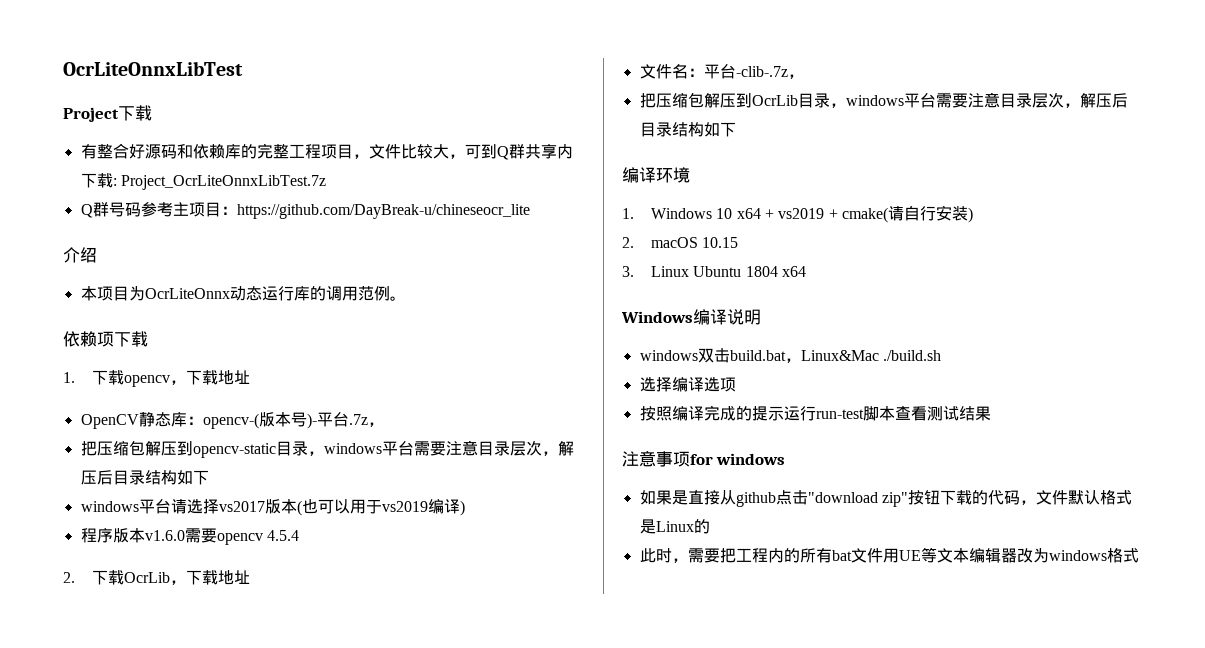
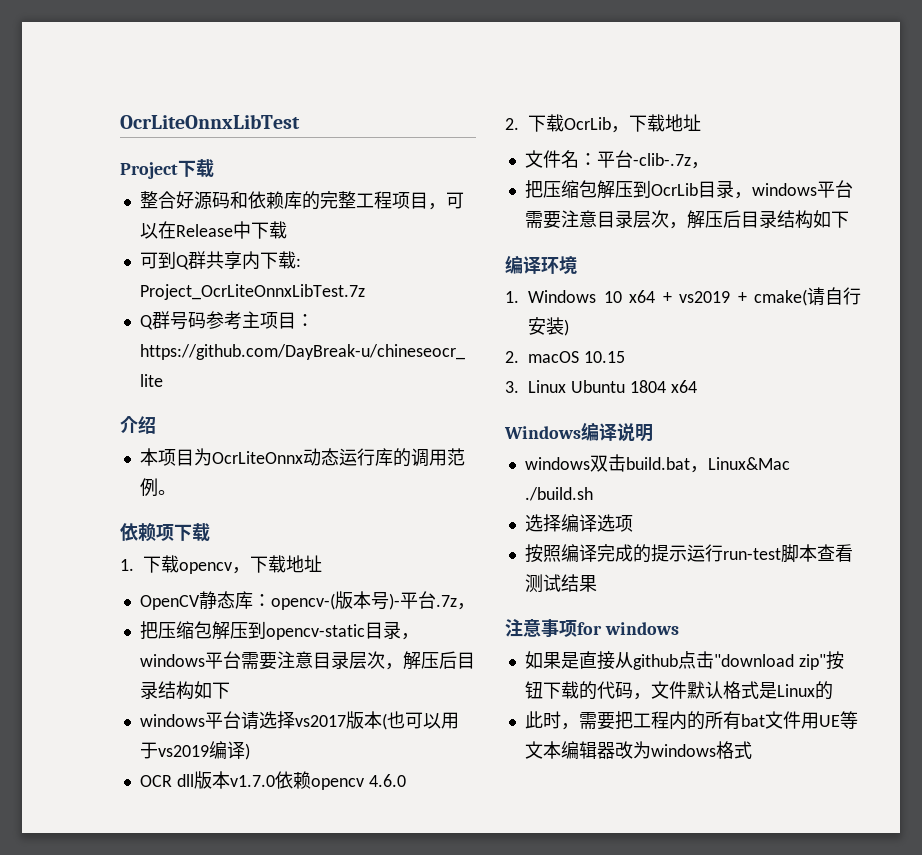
- 有整合好源码和依赖库的完整工程项目，文件比较大，可到Q群共享内下载: Project_OcrLiteOnnxLibTest.7z
+ 整合好源码和依赖库的完整工程项目，可以在Release中下载
+ 可到Q群共享内下载: Project_OcrLiteOnnxLibTest.7z
- 程序版本v1.6.0需要opencv 4.5.4
+ OCR dll版本v1.7.0依赖opencv 4.6.0

